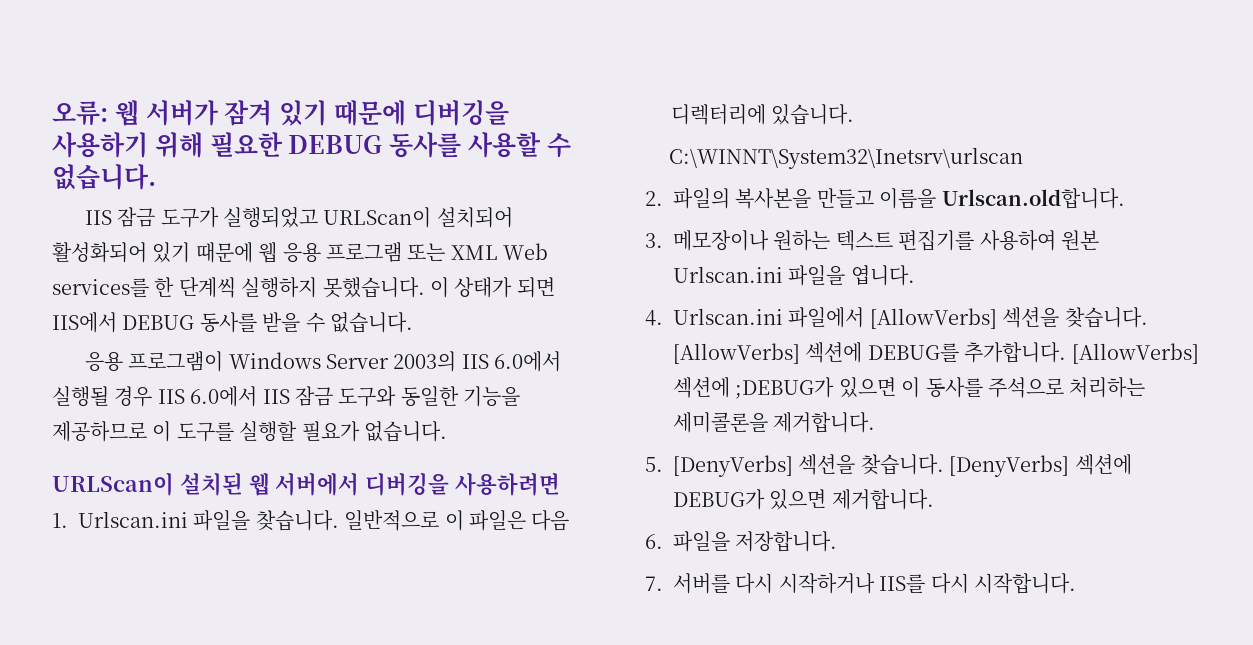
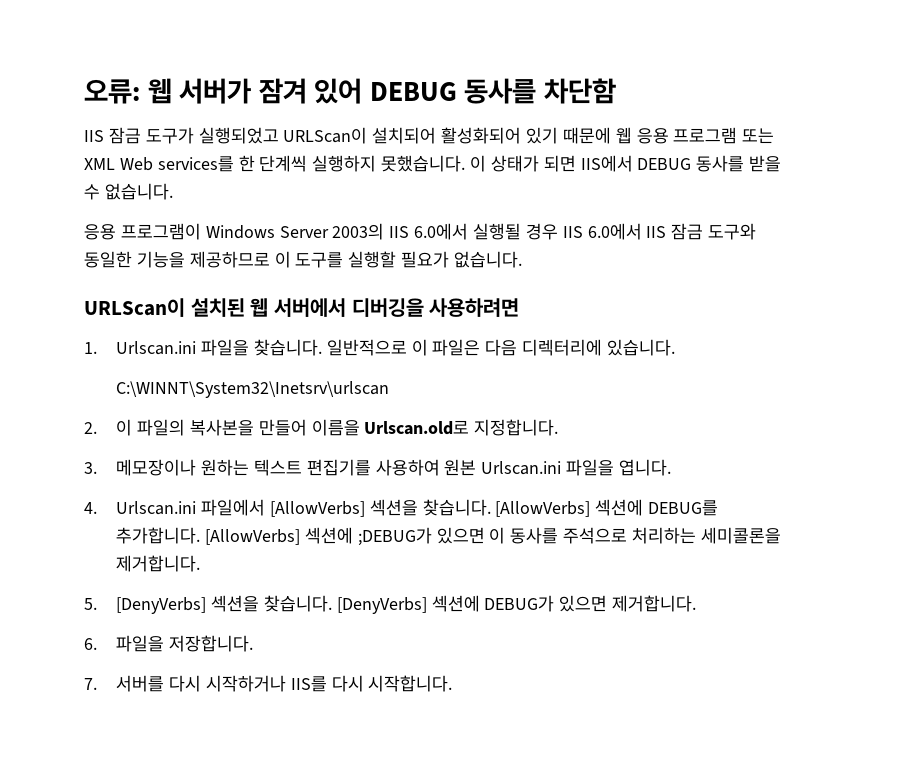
- 오류: 웹 서버가 잠겨 있기 때문에 디버깅을 사용하기 위해 필요한 DEBUG 동사를 사용할 수 없습니다.
+ 오류: 웹 서버가 잠겨 있어 DEBUG 동사를 차단함
- 2. 파일의 복사본을 만들고 이름을 Urlscan.old합니다.
+ 2. 이 파일의 복사본을 만들어 이름을 Urlscan.old로 지정합니다.

